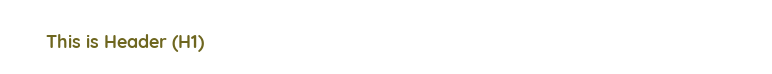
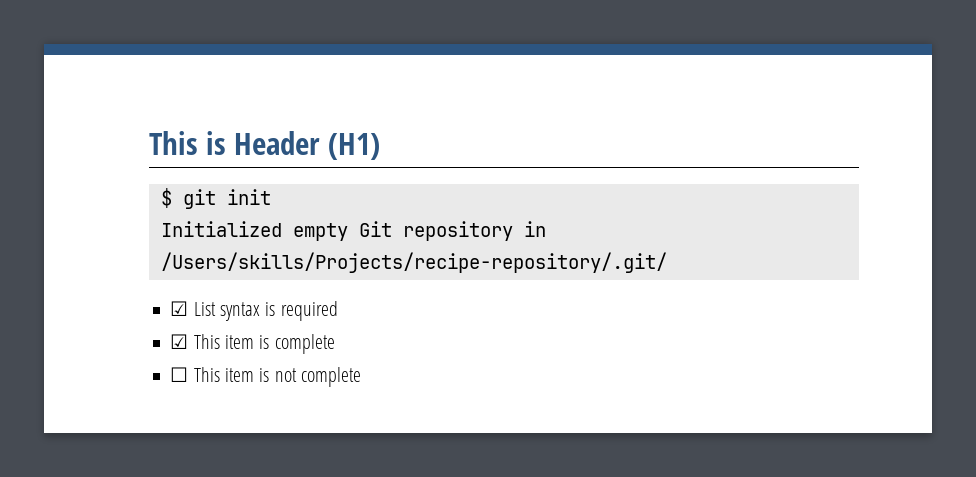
+ $ git init
+ Initialized empty Git repository in /Users/skills/Projects/recipe-repository/.git/
+ ☑ List syntax is required
+ ☑ This item is complete
+ ☐ This item is not complete

